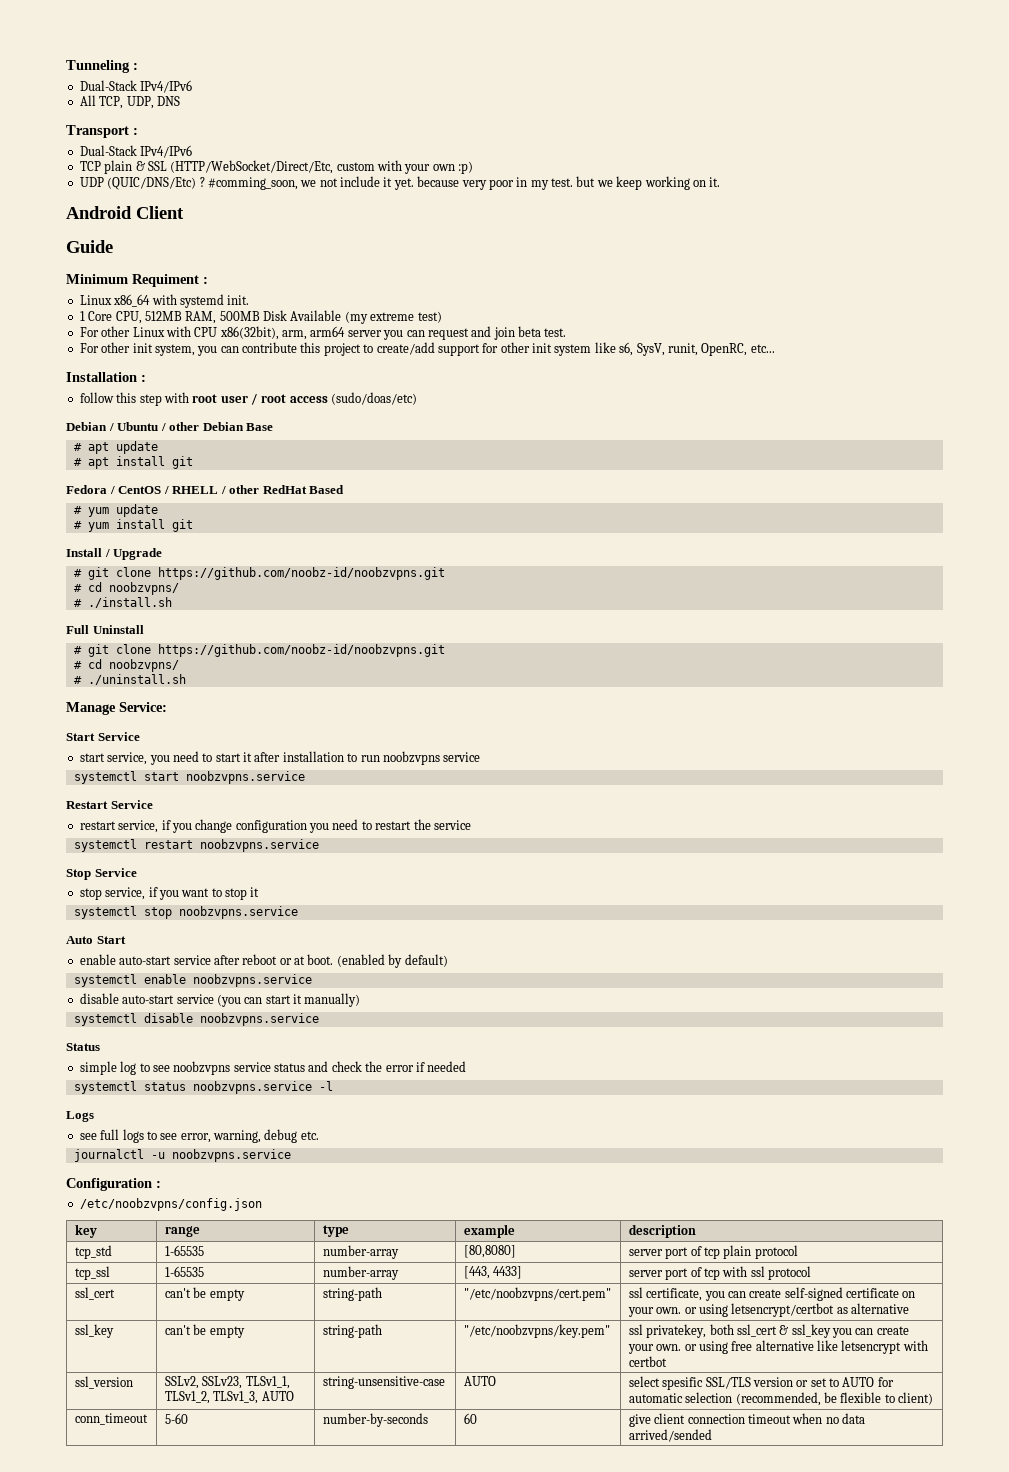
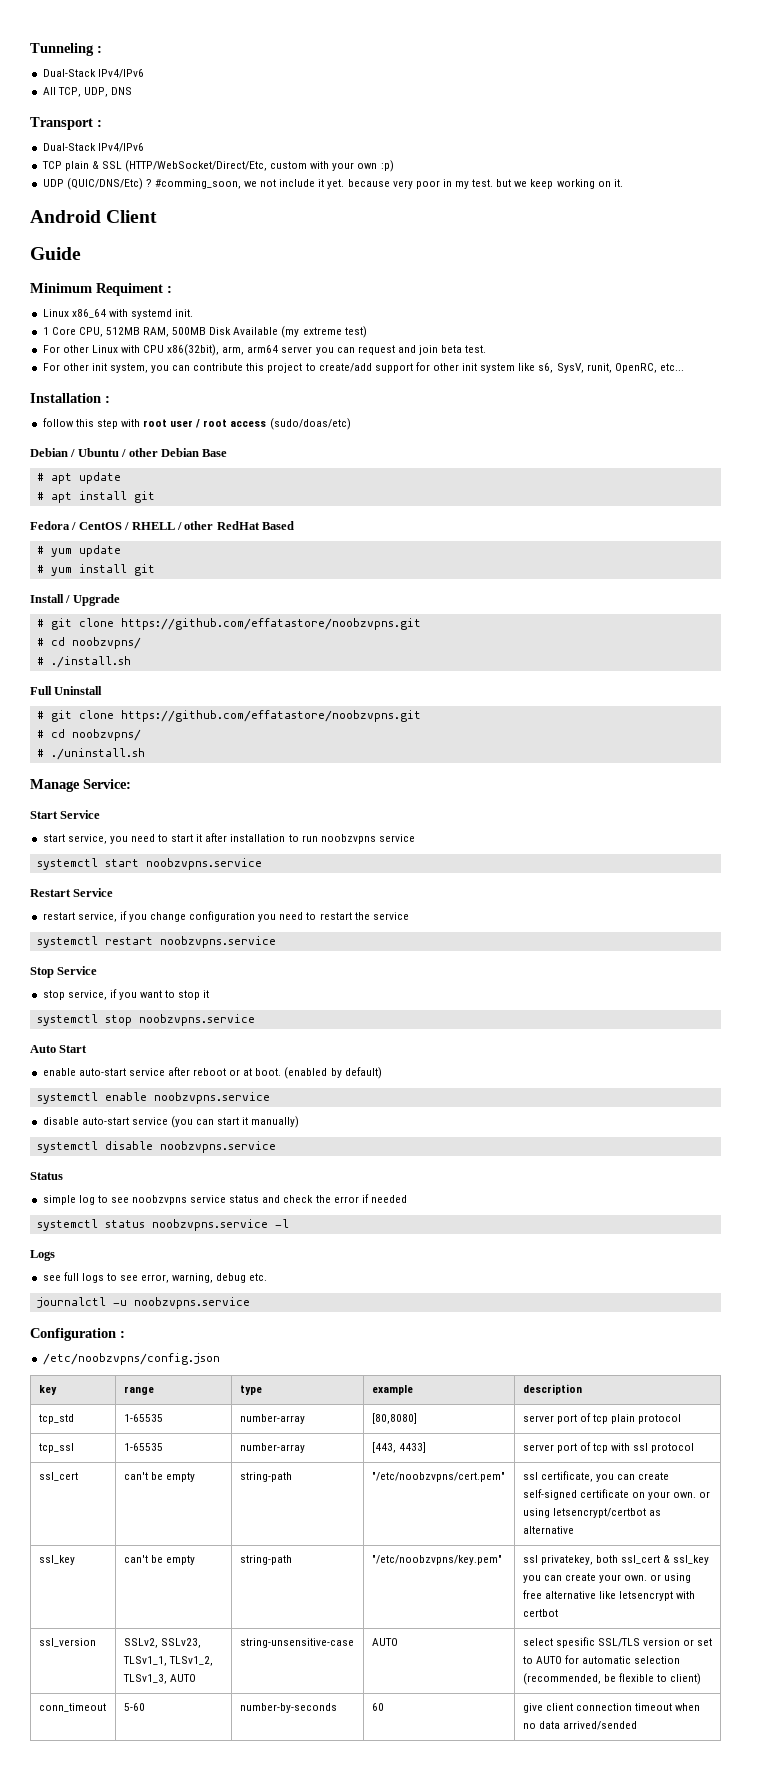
  Install / Upgrade
- # git clone https://github.com/noobz-id/noobzvpns.git
+ # git clone https://github.com/effatastore/noobzvpns.git
  Full Uninstall
- # git clone https://github.com/noobz-id/noobzvpns.git
+ # git clone https://github.com/effatastore/noobzvpns.git

